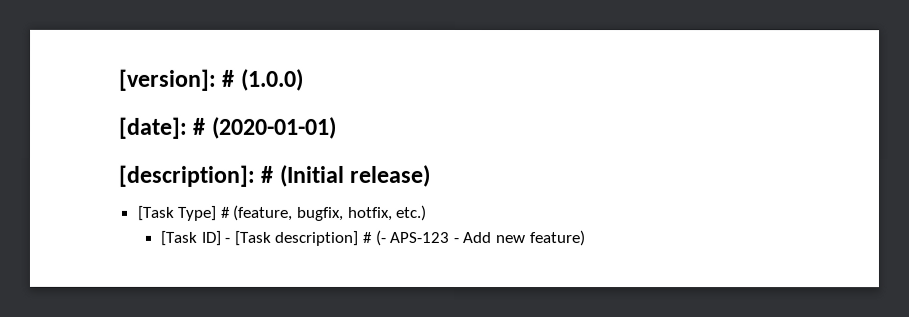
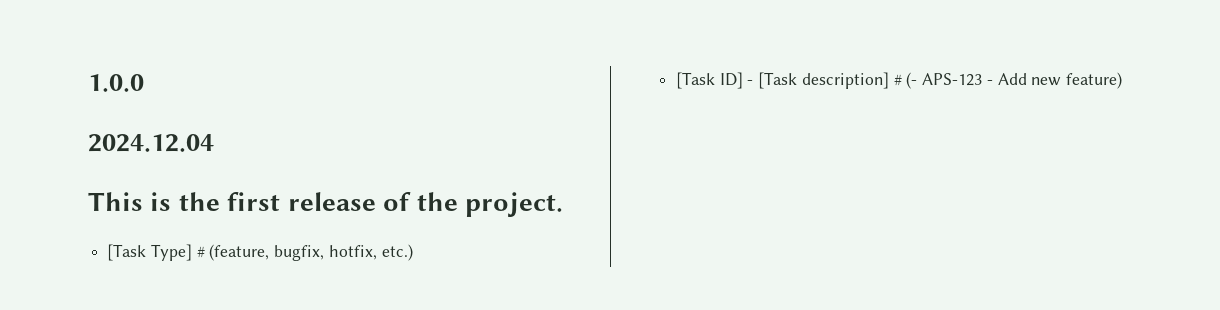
- [version]: # (1.0.0)
- [date]: # (2020-01-01)
- [description]: # (Initial release)
+ 1.0.0
+ 2024.12.04
+ This is the first release of the project.

